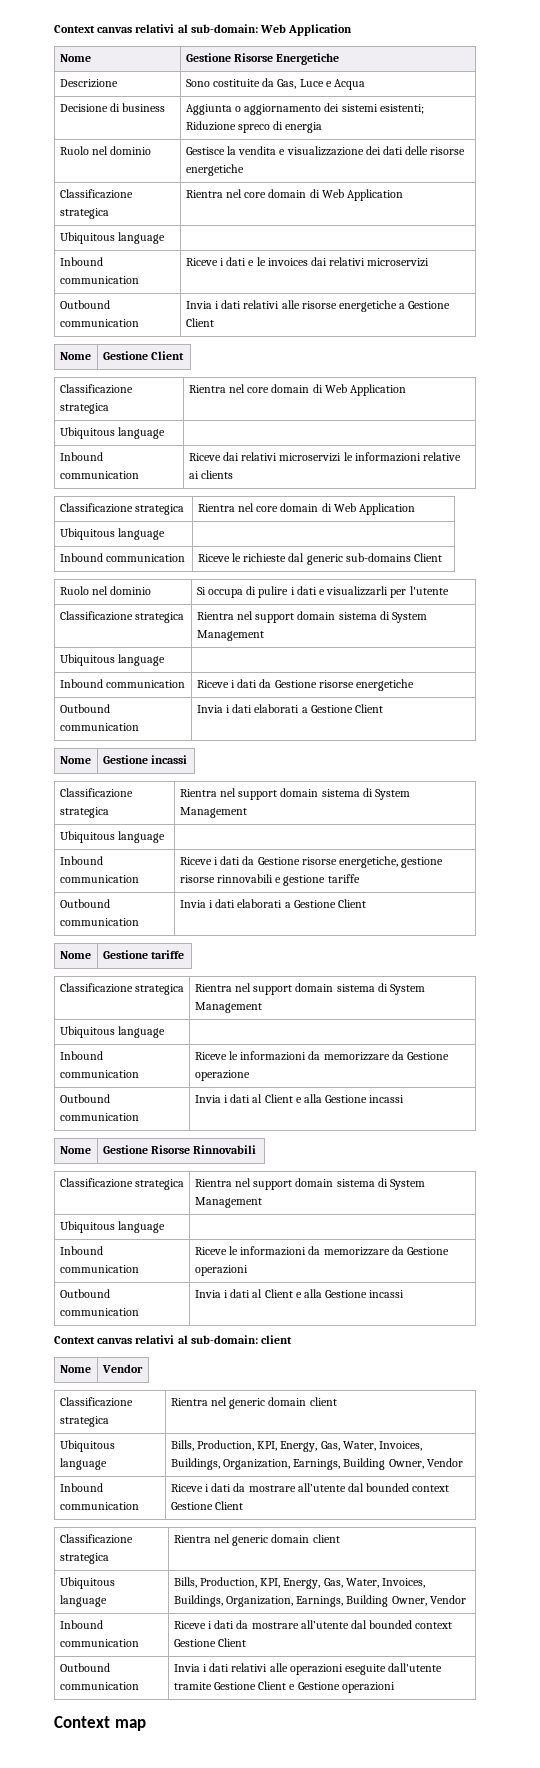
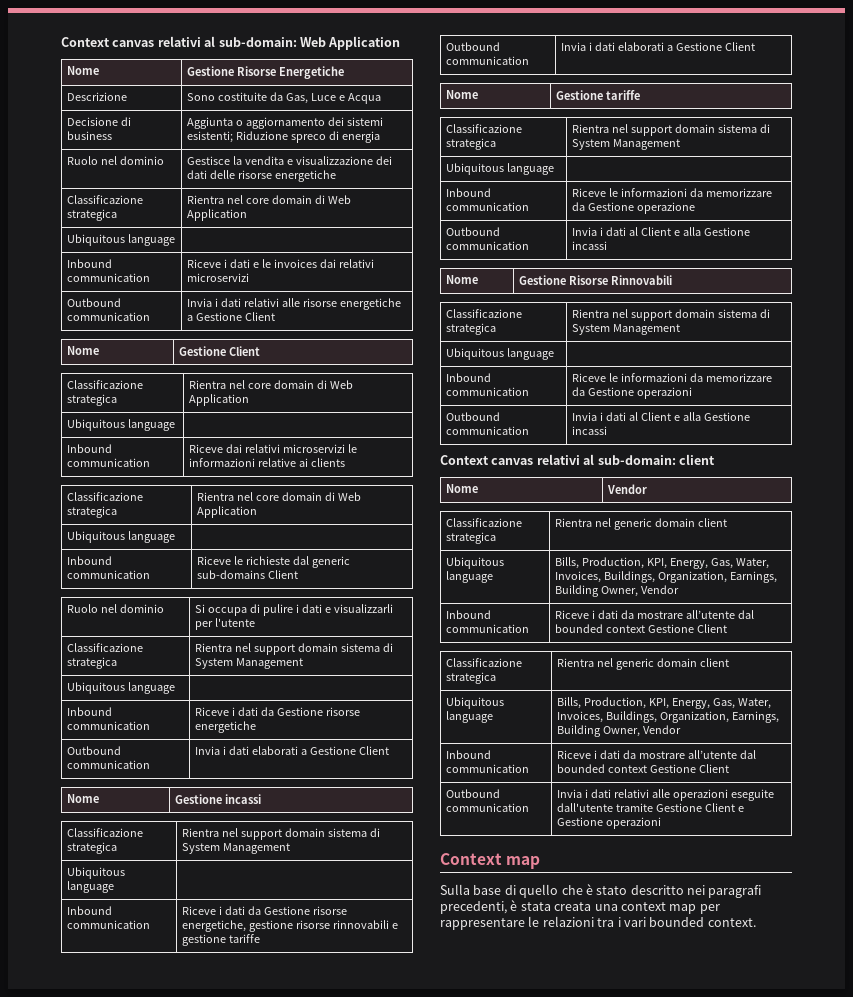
+ Sulla base di quello che è stato descritto nei paragrafi precedenti, è stata creata una context map per rappresentare le relazioni tra i vari bounded context.

